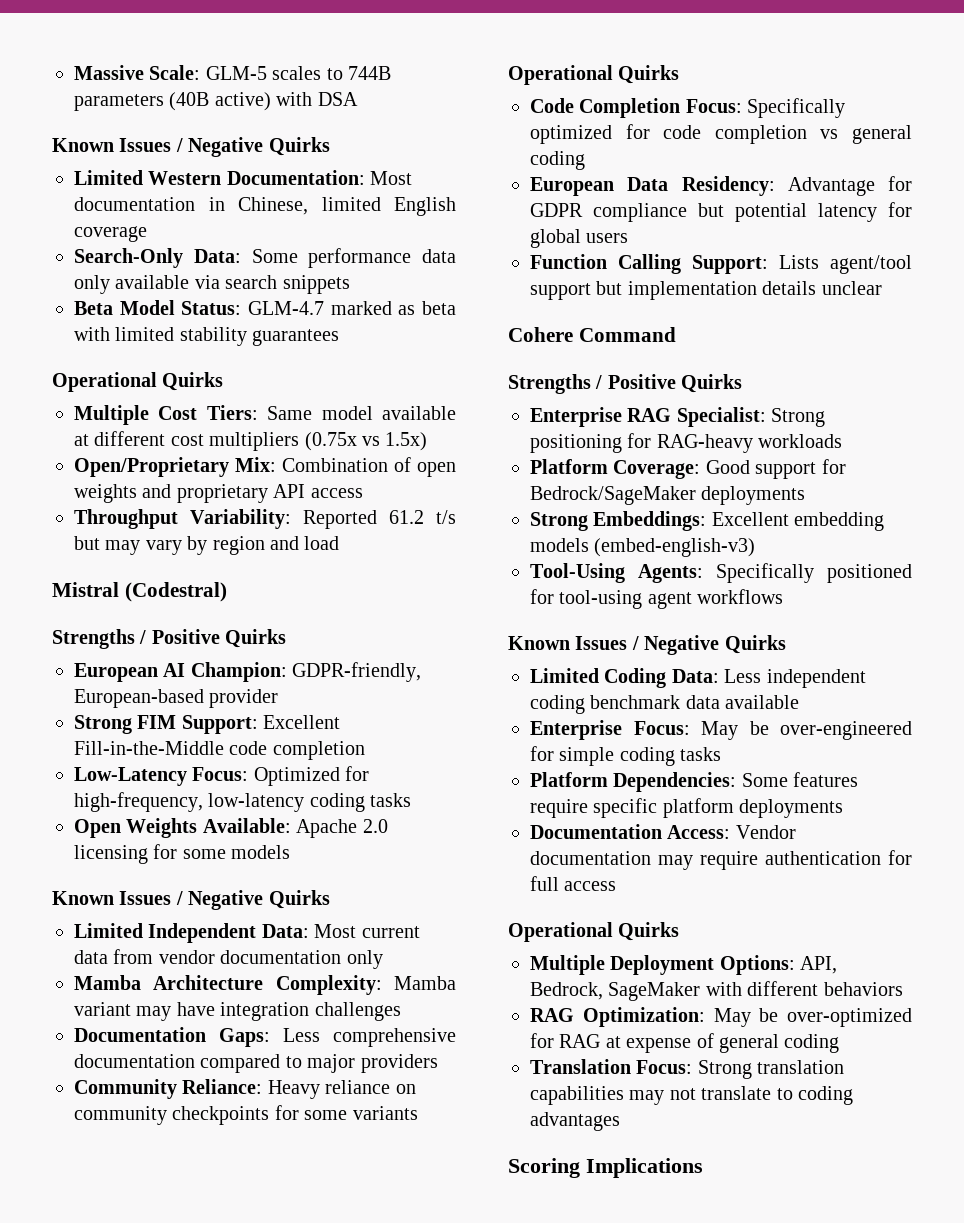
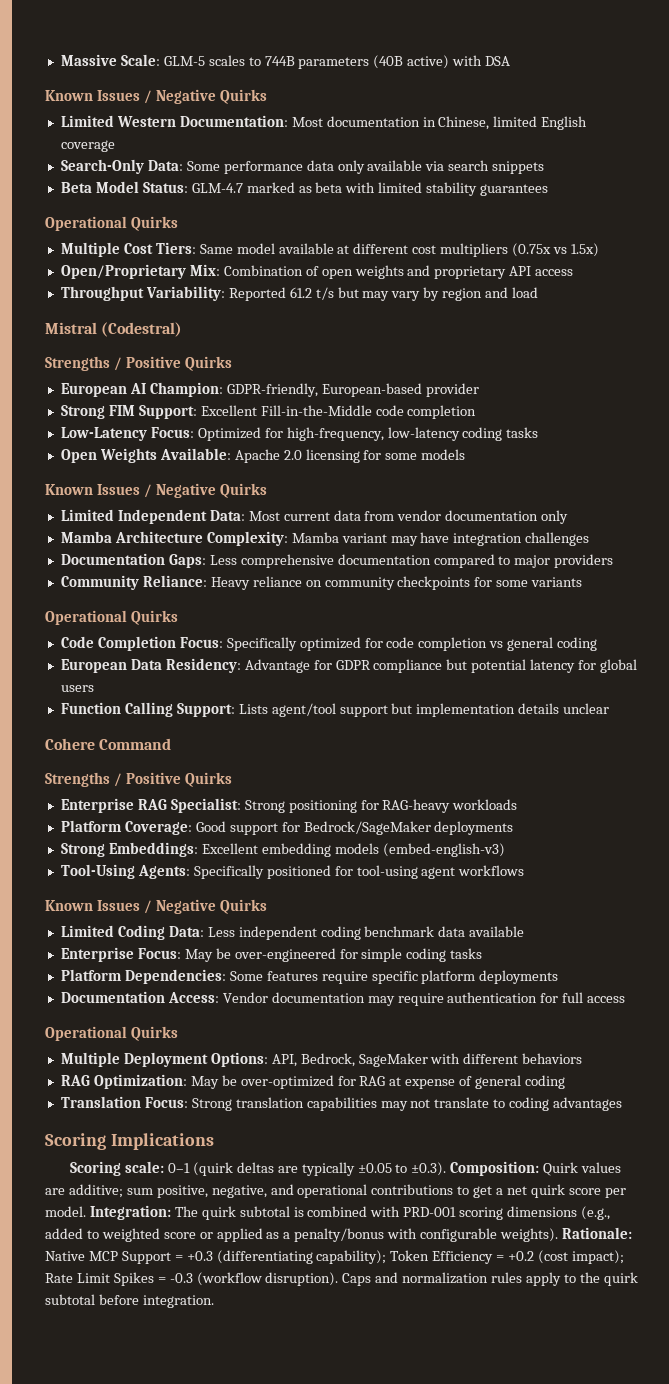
+ Scoring scale: 0–1 (quirk deltas are typically ±0.05 to ±0.3). Composition: Quirk values are additive; sum positive, negative, and operational contributions to get a net quirk score per model. Integration: The quirk subtotal is combined with PRD-001 scoring dimensions (e.g., added to weighted score or applied as a penalty/bonus with configurable weights). Rationale: Native MCP Support = +0.3 (differentiating capability); Token Efficiency = +0.2 (cost impact); Rate Limit Spikes = -0.3 (workflow disruption). Caps and normalization rules apply to the quirk subtotal before integration.

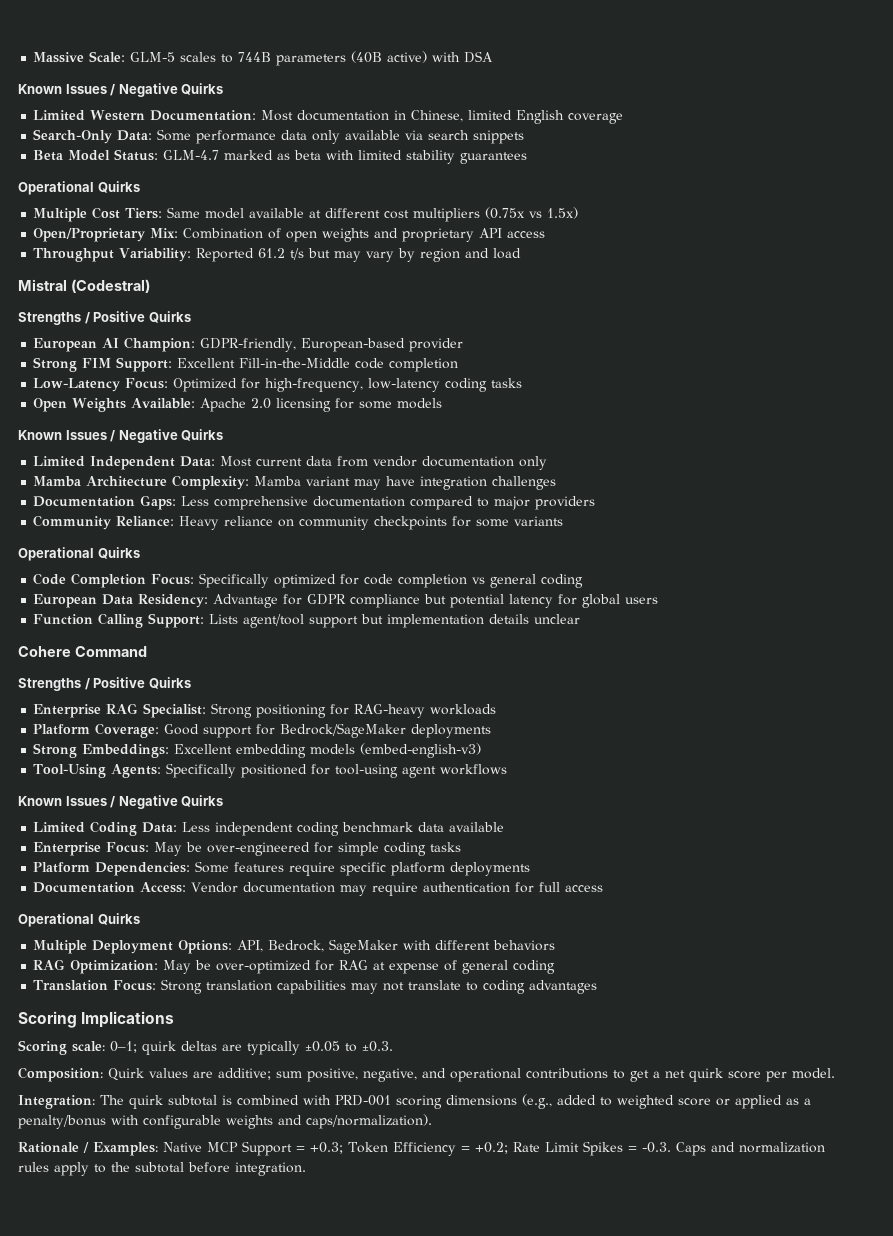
- 0–1 (quirk deltas are typically ±0.05 to ±0.3). Composition:
+ 0–1; quirk deltas are typically ±0.05 to ±0.3.
+ Composition:
- sum positive, negative, and operational contributions to get a net quirk score per model. Integration:
+ sum positive, negative, and operational contributions to get a net quirk score per model.
+ Integration:
- The quirk subtotal is combined with PRD-001 scoring dimensions (e.g., added to weighted score or applied as a penalty/bonus with configurable weights). Rationale: Native MCP Support = +0.3 (differentiating capability); Token Efficiency = +0.2 (cost impact);
+ The quirk subtotal is combined with PRD-001 scoring dimensions (e.g., added to weighted score or applied as a penalty/bonus with configurable weights and caps/normalization).
+ Rationale / Examples: Native MCP Support = +0.3; Token Efficiency = +0.2;
- Rate Limit Spikes = -0.3 (workflow disruption). Caps and normalization rules apply to the quirk subtotal before integration.
+ Rate Limit Spikes = -0.3. Caps and normalization rules apply to the subtotal before integration.

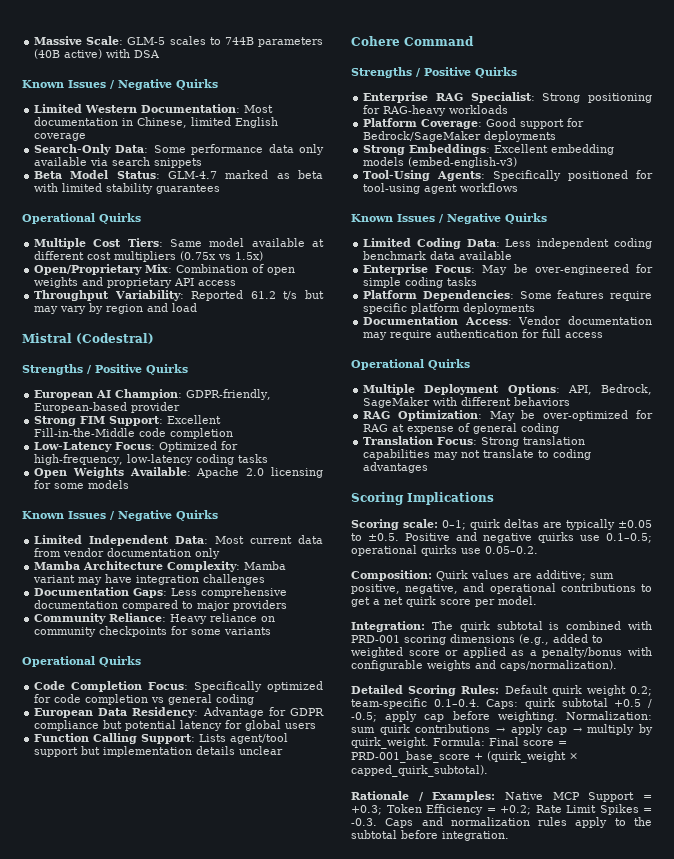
- Scoring scale: 0–1; quirk deltas are typically ±0.05 to ±0.3.
+ Scoring scale: 0–1; quirk deltas are typically ±0.05 to ±0.5. Positive and negative quirks use 0.1–0.5; operational quirks use 0.05–0.2.
+ Detailed Scoring Rules: Default quirk weight 0.2; team-specific 0.1–0.4. Caps: quirk subtotal +0.5 / -0.5; apply cap before weighting. Normalization: sum quirk contributions → apply cap → multiply by quirk_weight. Formula: Final score = PRD-001_base_score + (quirk_weight × capped_quirk_subtotal).

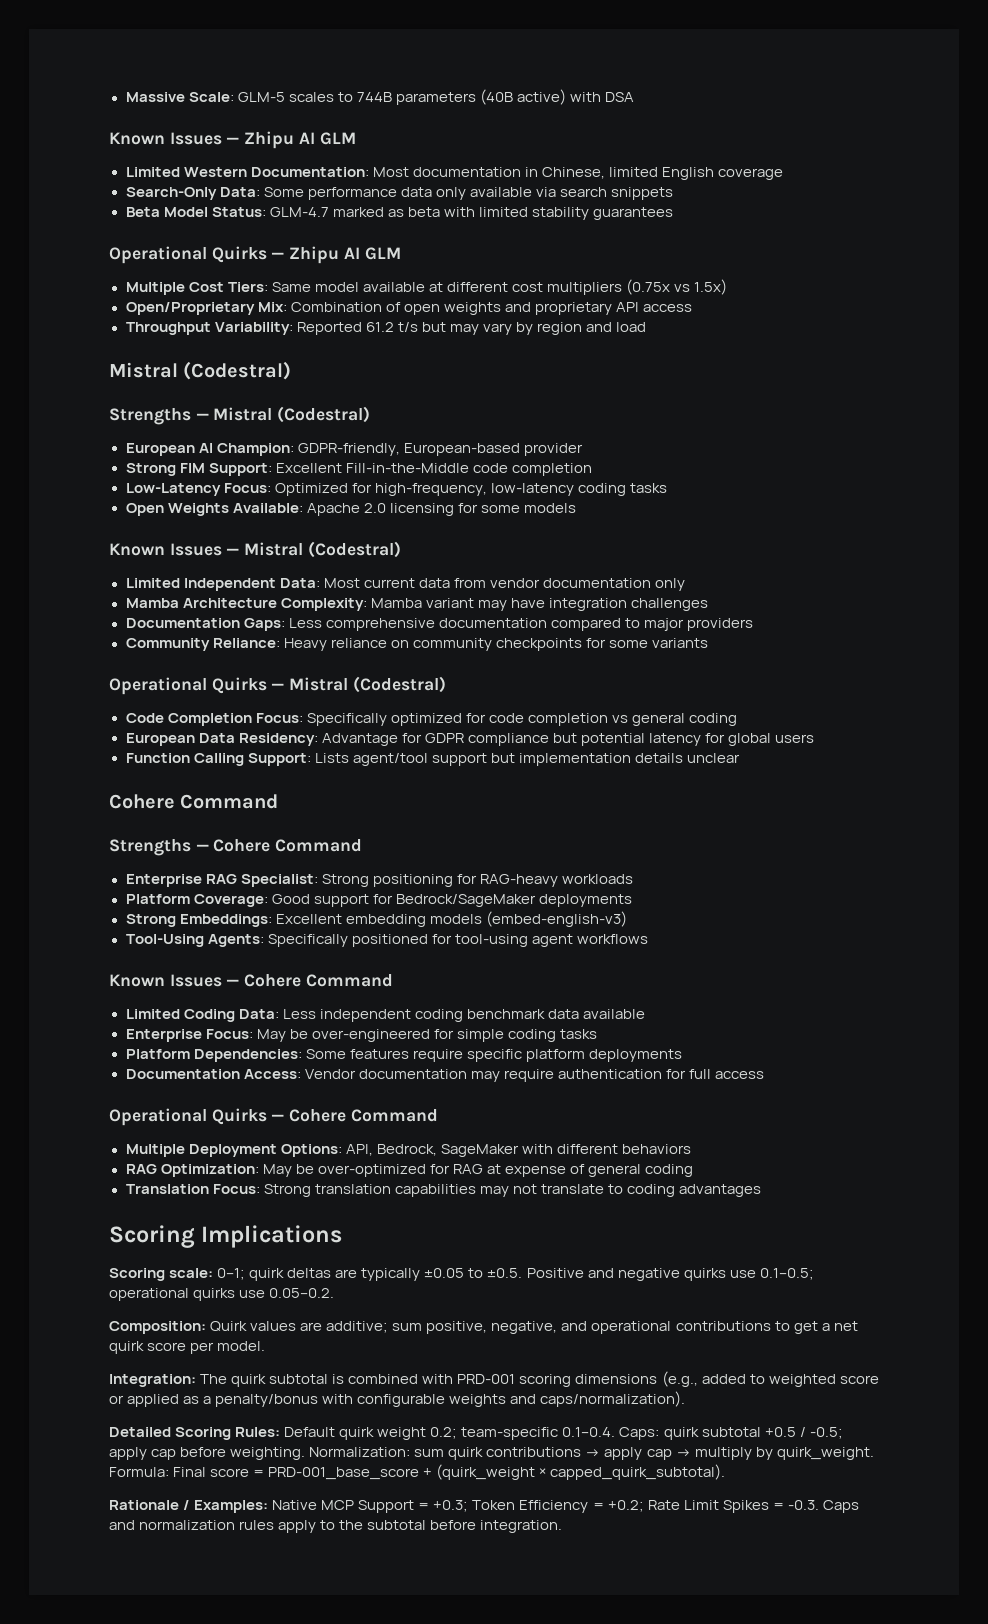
  Massive Scale: GLM-5 scales to 744B parameters (40B active) with DSA
- Known Issues / Negative Quirks
+ Known Issues — Zhipu AI GLM
  Beta Model Status: GLM-4.7 marked as beta with limited stability guarantees
- Operational Quirks
+ Operational Quirks — Zhipu AI GLM
  Throughput Variability: Reported 61.2 t/s but may vary by region and load
  Mistral (Codestral)
- Strengths / Positive Quirks
+ Strengths — Mistral (Codestral)
  Open Weights Available: Apache 2.0 licensing for some models
- Known Issues / Negative Quirks
+ Known Issues — Mistral (Codestral)
  Community Reliance: Heavy reliance on community checkpoints for some variants
- Operational Quirks
+ Operational Quirks — Mistral (Codestral)
  Function Calling Support: Lists agent/tool support but implementation details unclear
  Cohere Command
- Strengths / Positive Quirks
+ Strengths — Cohere Command
  Tool-Using Agents: Specifically positioned for tool-using agent workflows
- Known Issues / Negative Quirks
+ Known Issues — Cohere Command
  Documentation Access: Vendor documentation may require authentication for full access
- Operational Quirks
+ Operational Quirks — Cohere Command

